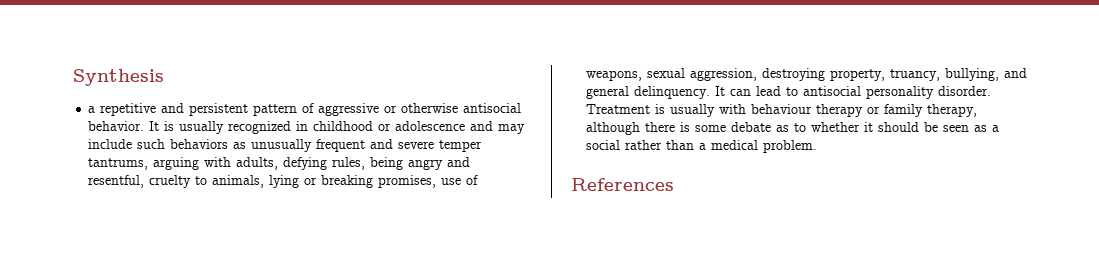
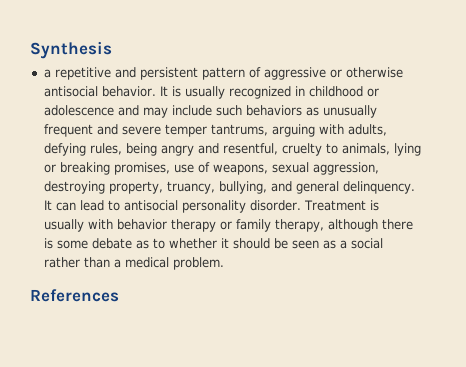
- Treatment is usually with behaviour therapy or family therapy, although there is some debate as to whether it should be seen as a social rather than a medical problem.
+ Treatment is usually with behavior therapy or family therapy, although there is some debate as to whether it should be seen as a social rather than a medical problem.

